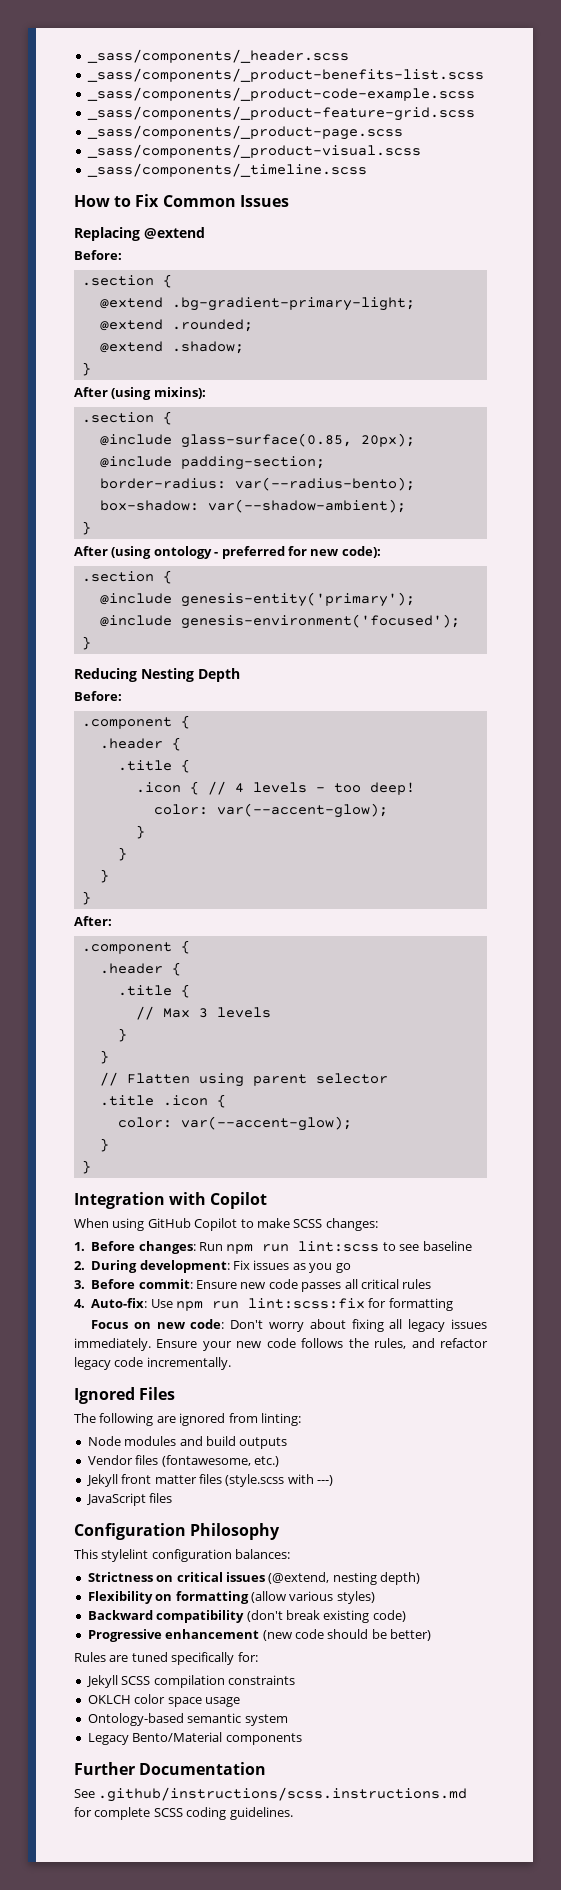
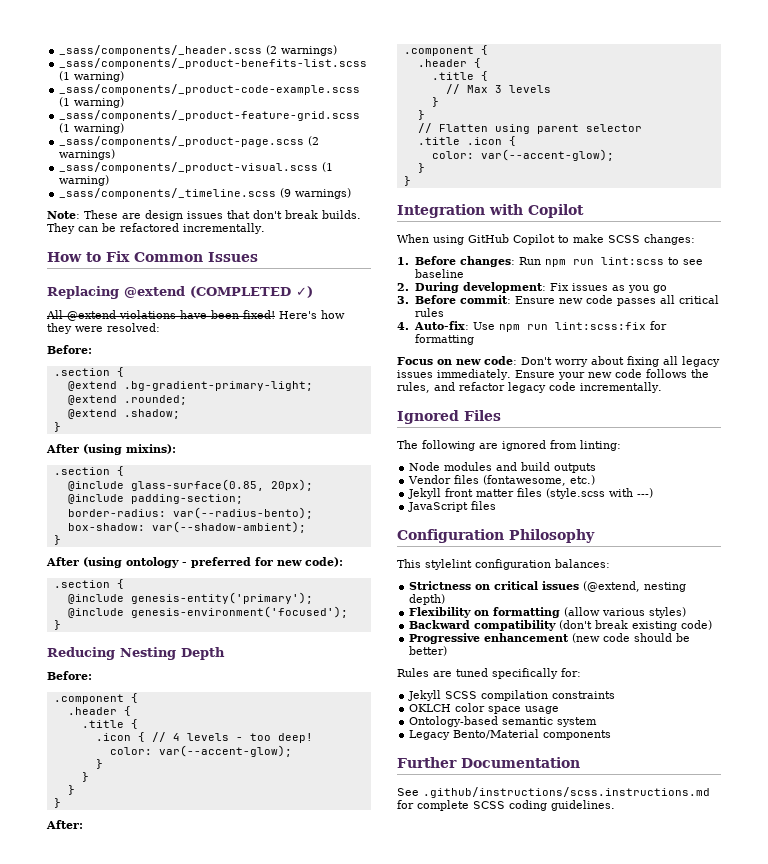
- _sass/components/_header.scss
+ _sass/components/_header.scss (2 warnings)
- _sass/components/_product-benefits-list.scss
+ _sass/components/_product-benefits-list.scss (1 warning)
- _sass/components/_product-code-example.scss
+ _sass/components/_product-code-example.scss (1 warning)
- _sass/components/_product-feature-grid.scss
+ _sass/components/_product-feature-grid.scss (1 warning)
- _sass/components/_product-page.scss
+ _sass/components/_product-page.scss (2 warnings)
- _sass/components/_product-visual.scss
+ _sass/components/_product-visual.scss (1 warning)
- _sass/components/_timeline.scss
+ _sass/components/_timeline.scss (9 warnings)
+ Note: These are design issues that don't break builds. They can be refactored incrementally.
- Replacing @extend
+ Replacing @extend (COMPLETED ✓)
+ All @extend violations have been fixed! Here's how they were resolved:

